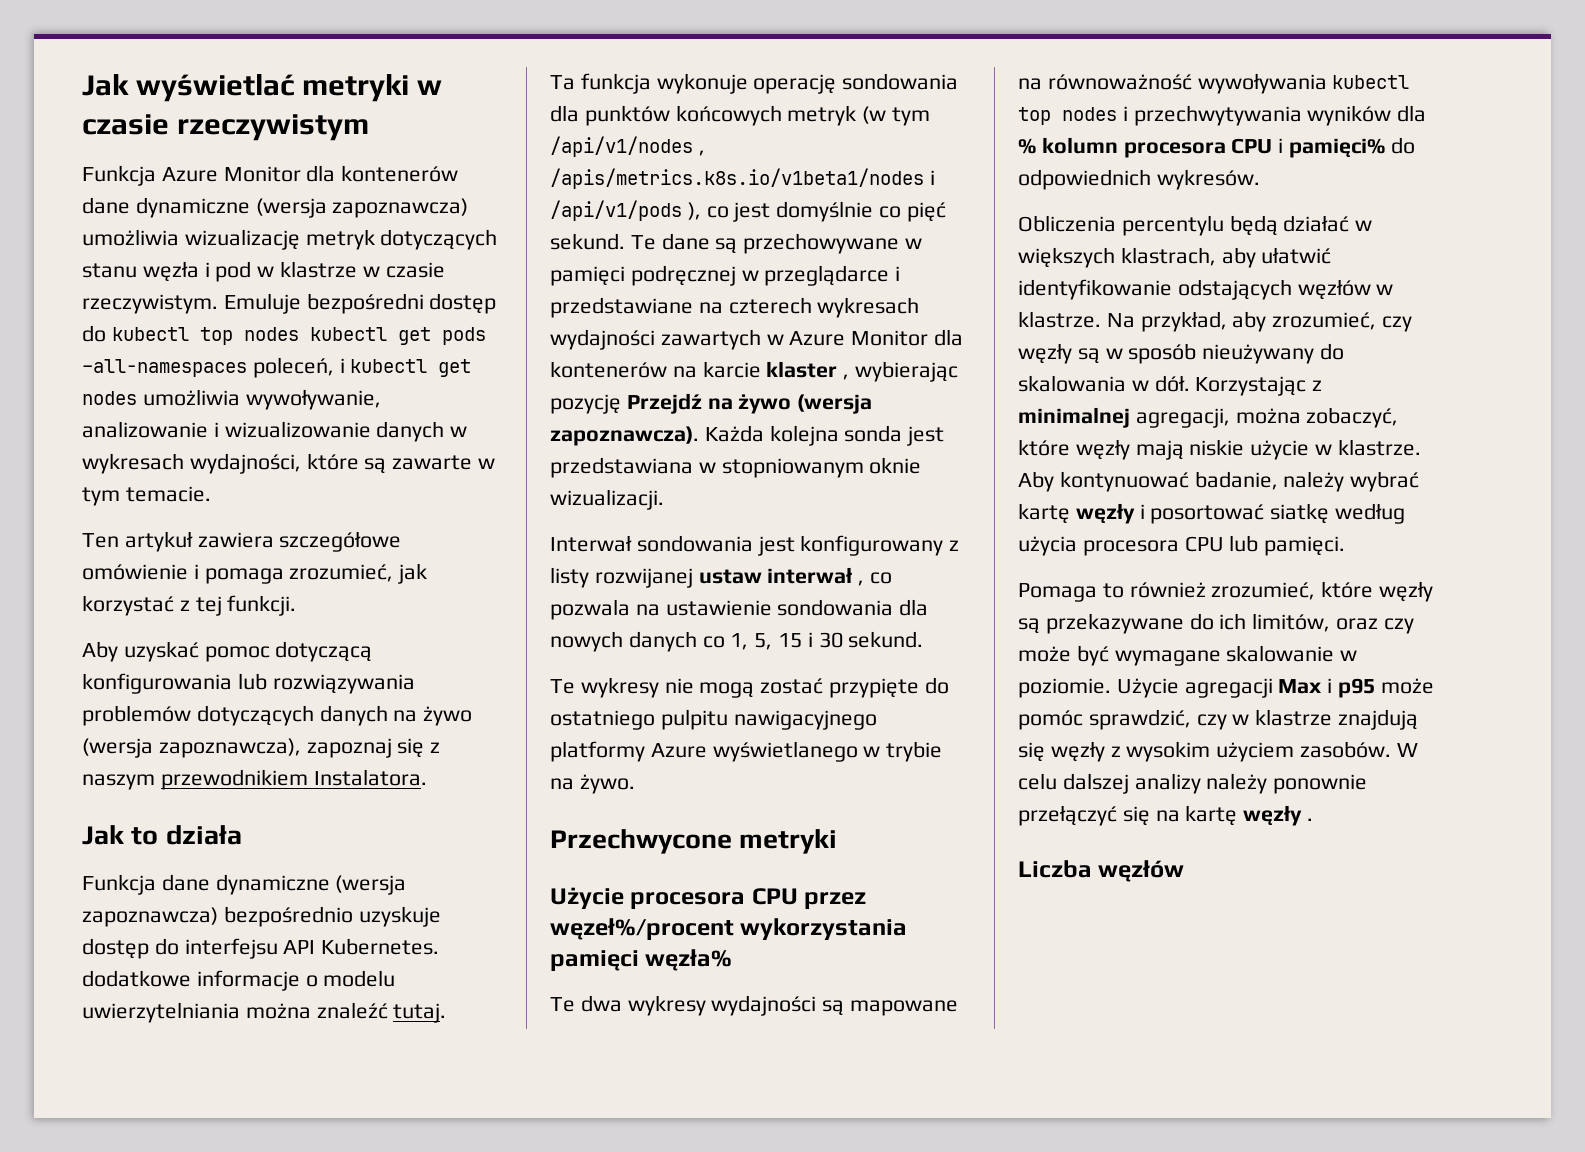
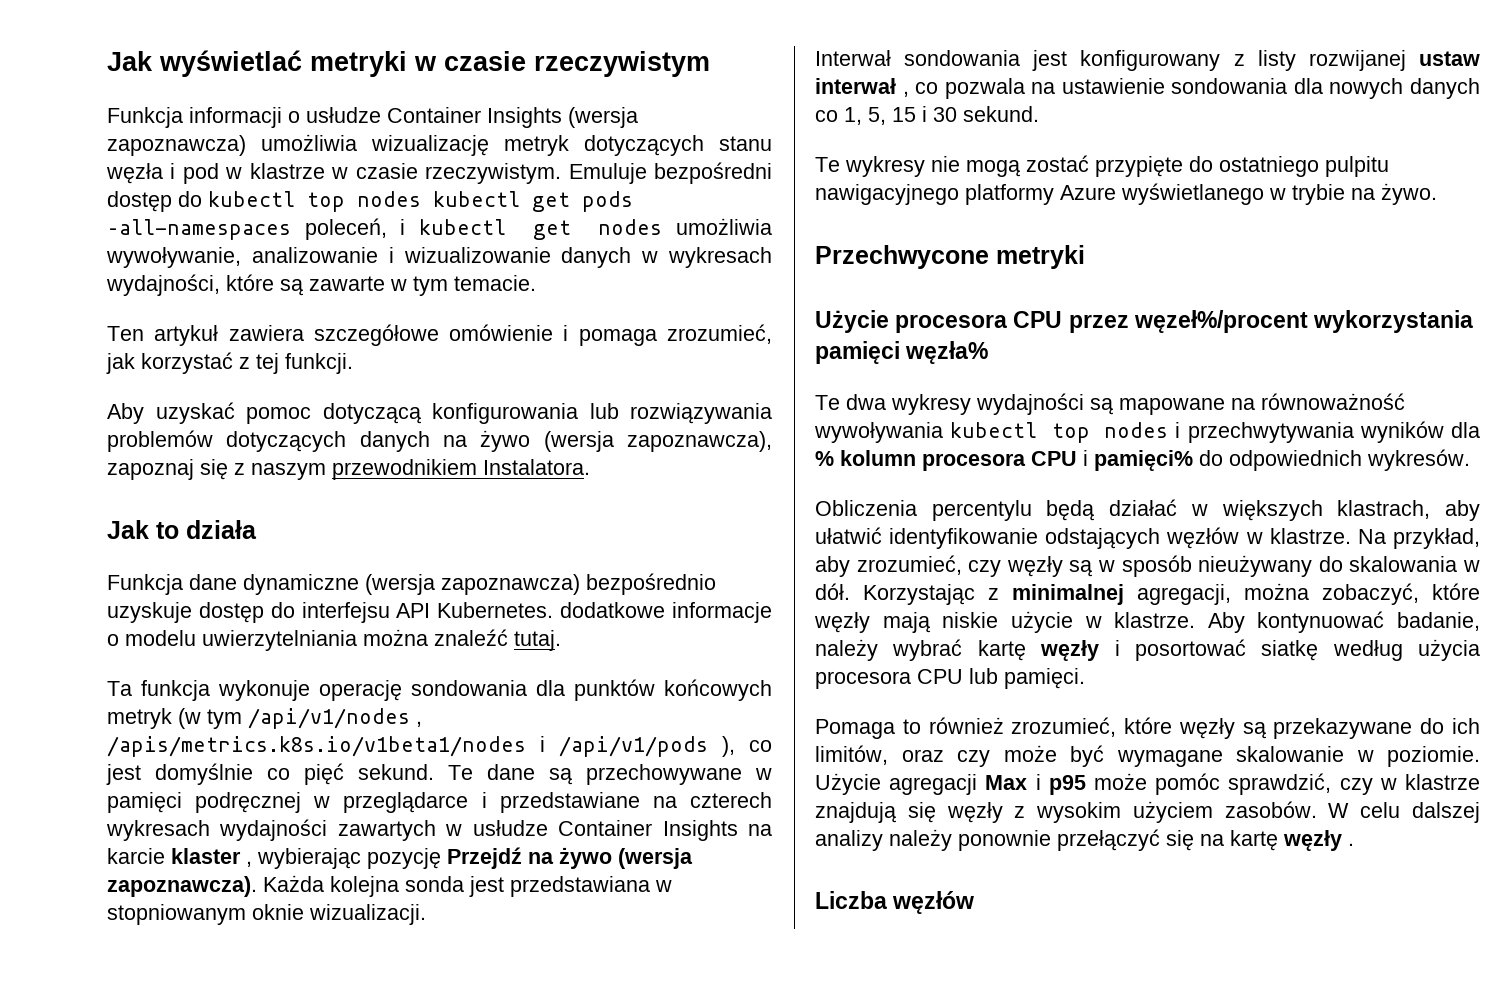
- Funkcja Azure Monitor dla kontenerów dane dynamiczne (wersja zapoznawcza) umożliwia wizualizację metryk dotyczących stanu węzła i pod w klastrze w czasie rzeczywistym.
+ Funkcja informacji o usłudze Container Insights (wersja zapoznawcza) umożliwia wizualizację metryk dotyczących stanu węzła i pod w klastrze w czasie rzeczywistym.
- Te dane są przechowywane w pamięci podręcznej w przeglądarce i przedstawiane na czterech wykresach wydajności zawartych w Azure Monitor dla kontenerów na karcie klaster , wybierając pozycję Przejdź na żywo (wersja zapoznawcza).
+ Te dane są przechowywane w pamięci podręcznej w przeglądarce i przedstawiane na czterech wykresach wydajności zawartych w usłudze Container Insights na karcie klaster , wybierając pozycję Przejdź na żywo (wersja zapoznawcza).

